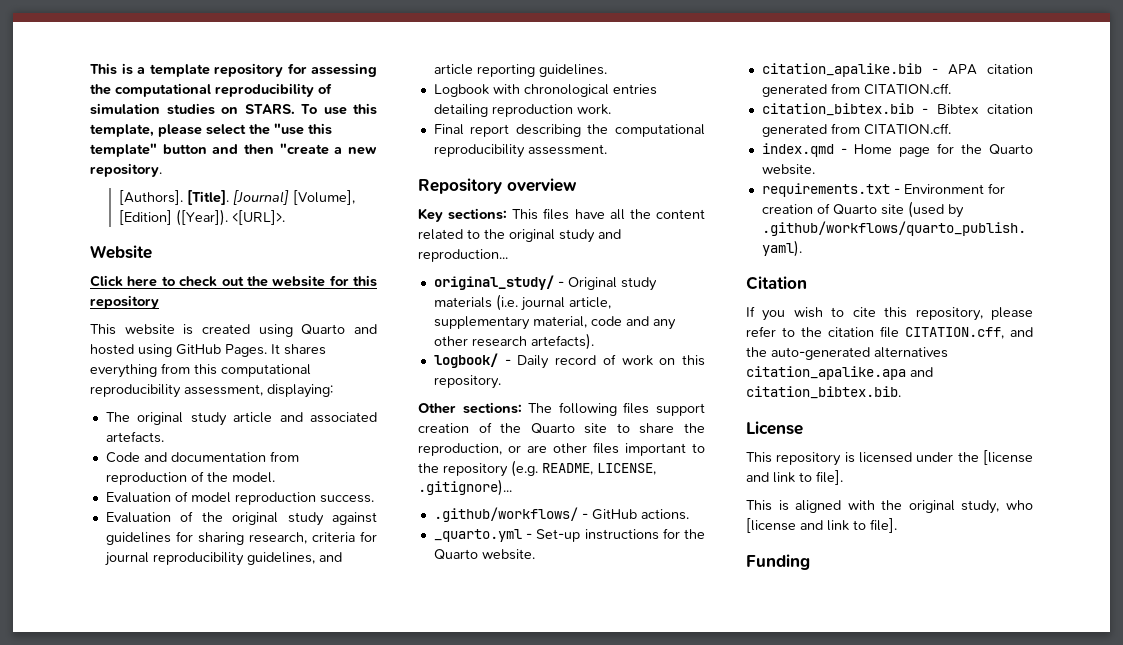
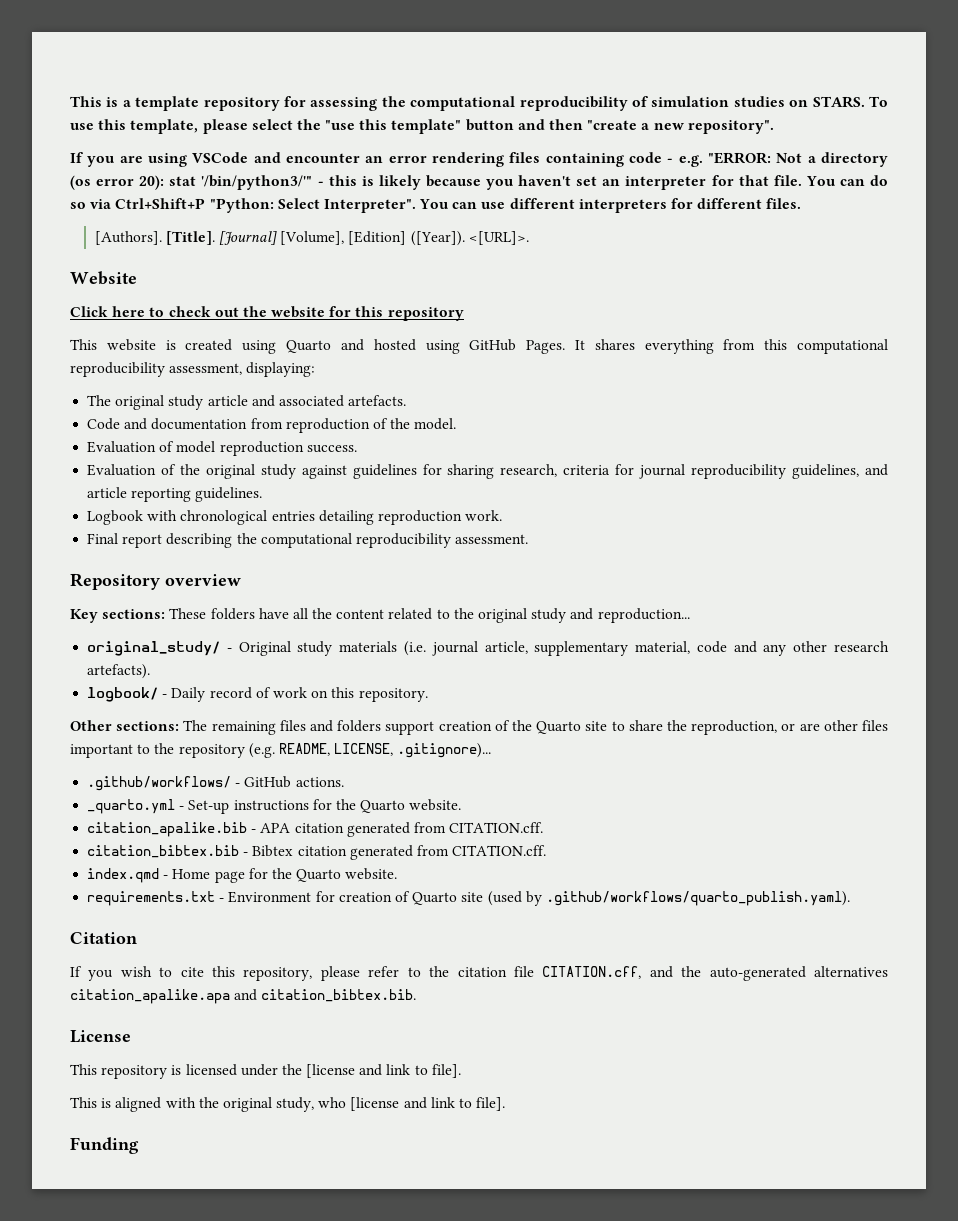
- To use this template, please select the "use this template" button and then "create a new repository.
+ To use this template, please select the "use this template" button and then "create a new repository".
+ If you are using VSCode and encounter an error rendering files containing code - e.g. "ERROR: Not a directory (os error 20): stat '/bin/python3/'" - this is likely because you haven't set an interpreter for that file. You can do so via Ctrl+Shift+P "Python: Select Interpreter". You can use different interpreters for different files.
- Key sections: This files have all the content related to the original study and reproduction...
+ Key sections: These folders have all the content related to the original study and reproduction...
- Other sections: The following files support creation of the Quarto site to share the reproduction, or are other files important to the repository (e.g. README, LICENSE, .gitignore)...
+ Other sections: The remaining files and folders support creation of the Quarto site to share the reproduction, or are other files important to the repository (e.g. README, LICENSE, .gitignore)...

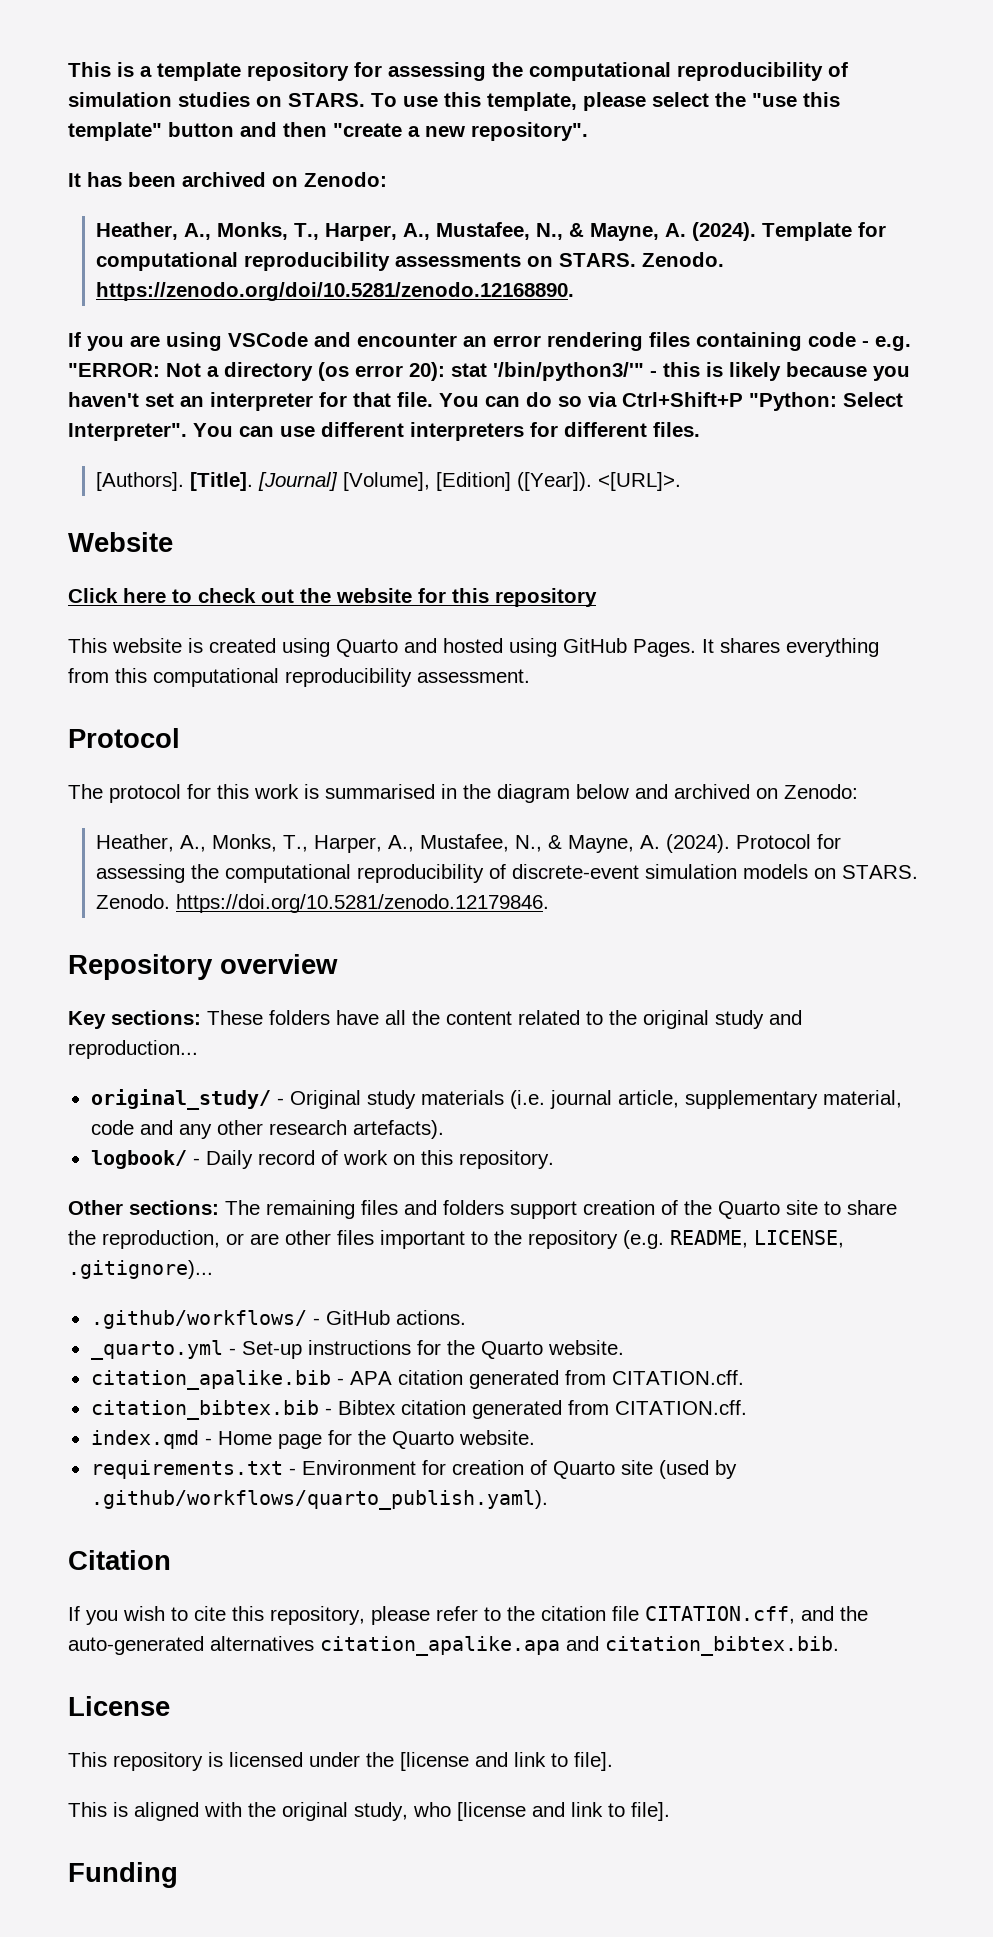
+ It has been archived on Zenodo:
+ Heather, A., Monks, T., Harper, A., Mustafee, N., & Mayne, A. (2024). Template for computational reproducibility assessments on STARS. Zenodo. https://zenodo.org/doi/10.5281/zenodo.12168890.
- It shares everything from this computational reproducibility assessment, displaying:
- The original study article and associated artefacts.
- Code and documentation from reproduction of the model.
- Evaluation of model reproduction success.
- Evaluation of the original study against guidelines for sharing research, criteria for journal reproducibility guidelines, and article reporting guidelines.
- Logbook with chronological entries detailing reproduction work.
- Final report describing the computational reproducibility assessment.
+ It shares everything from this computational reproducibility assessment.
+ Protocol
+ The protocol for this work is summarised in the diagram below and archived on Zenodo:
+ Heather, A., Monks, T., Harper, A., Mustafee, N., & Mayne, A. (2024). Protocol for assessing the computational reproducibility of discrete-event simulation models on STARS. Zenodo. https://doi.org/10.5281/zenodo.12179846.

